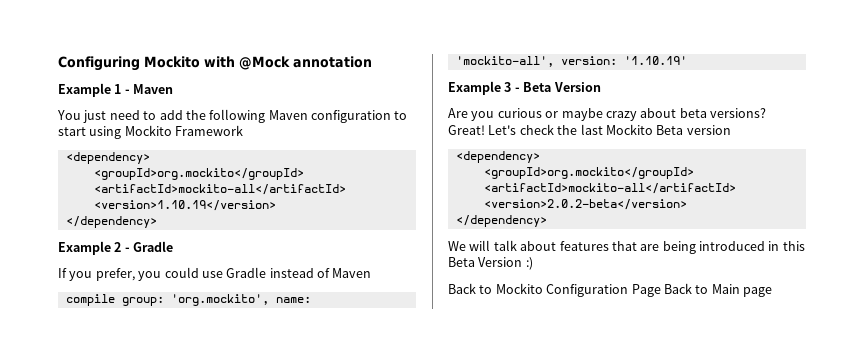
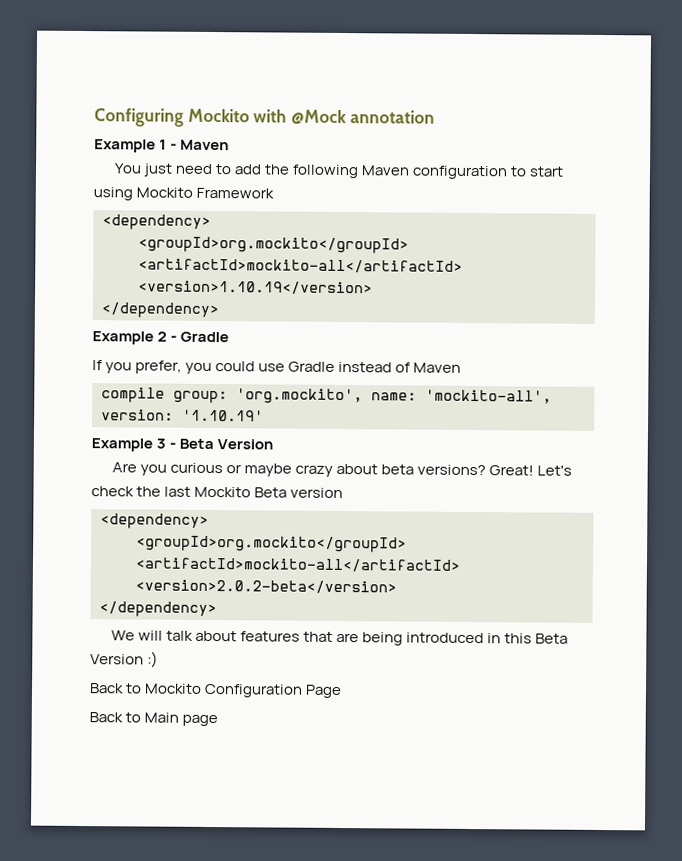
- Back to Mockito Configuration Page Back to Main page
+ Back to Mockito Configuration Page
+ Back to Main page

